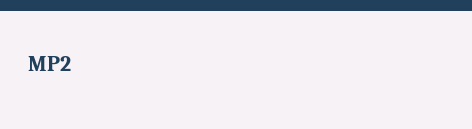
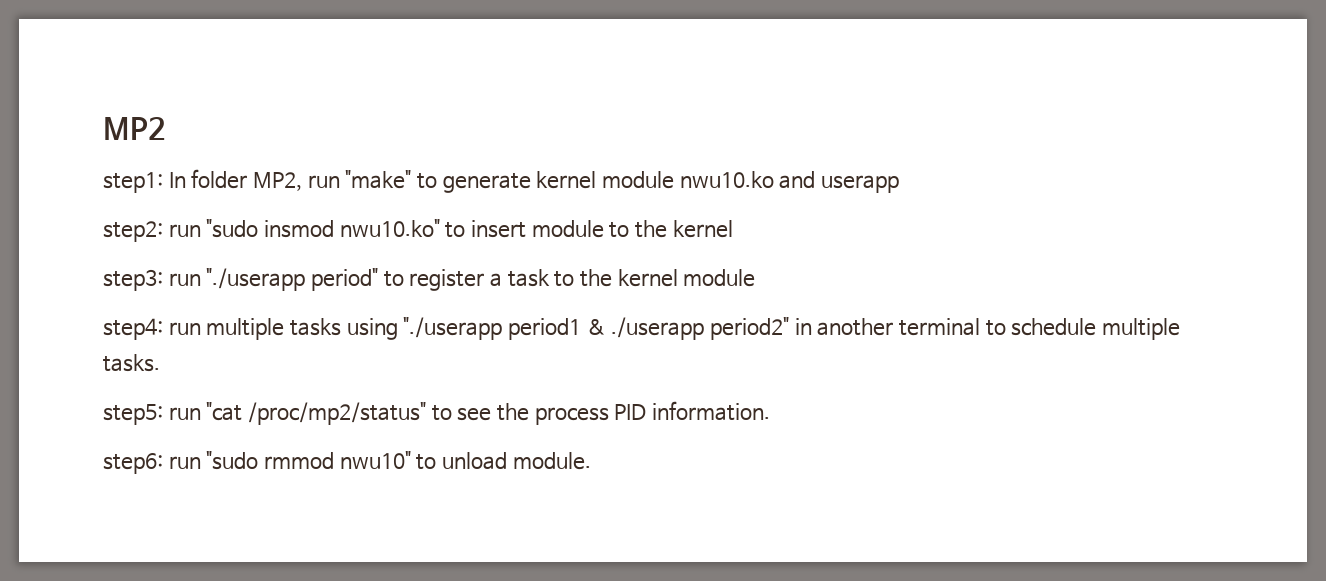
+ step1: In folder MP2, run "make" to generate kernel module nwu10.ko and userapp
+ step2: run "sudo insmod nwu10.ko" to insert module to the kernel
+ step3: run "./userapp period" to register a task to the kernel module
+ step4: run multiple tasks using "./userapp period1 & ./userapp period2" in another terminal to schedule multiple tasks.
+ step5: run "cat /proc/mp2/status" to see the process PID information.
+ step6: run "sudo rmmod nwu10" to unload module.

